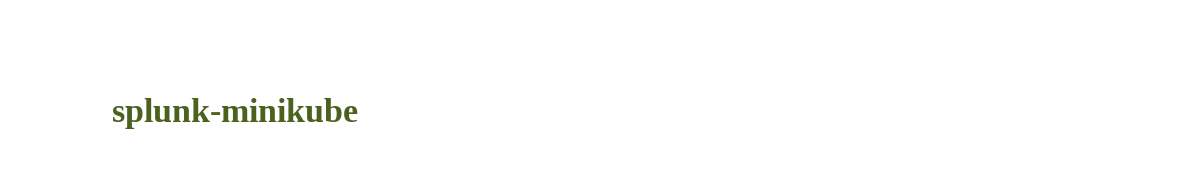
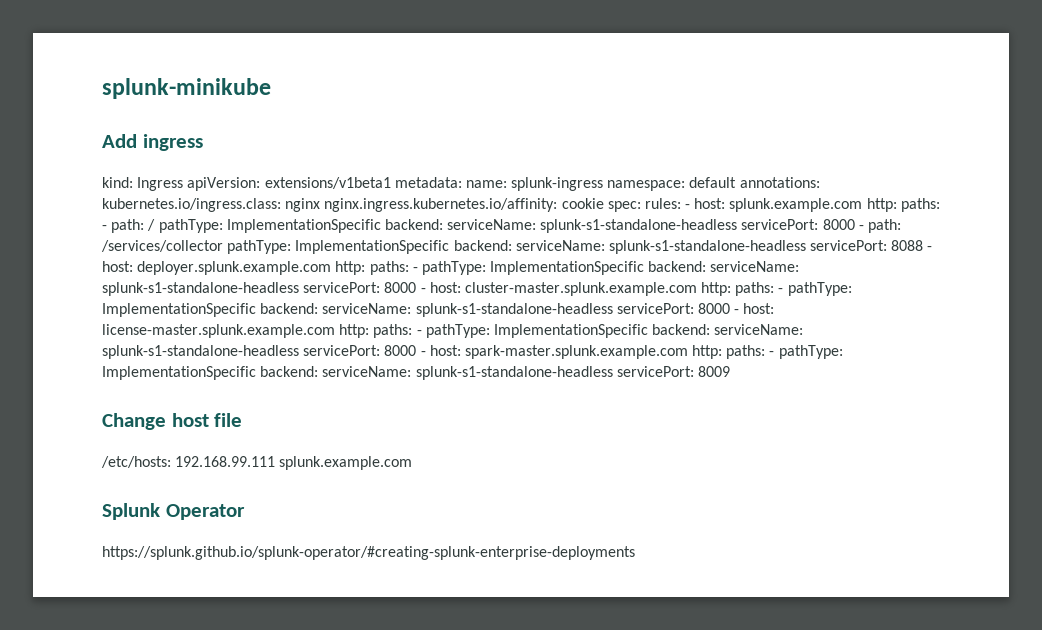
+ Add ingress
+ kind: Ingress apiVersion: extensions/v1beta1 metadata: name: splunk-ingress namespace: default annotations: kubernetes.io/ingress.class: nginx nginx.ingress.kubernetes.io/affinity: cookie spec: rules: - host: splunk.example.com http: paths: - path: / pathType: ImplementationSpecific backend: serviceName: splunk-s1-standalone-headless servicePort: 8000 - path: /services/collector pathType: ImplementationSpecific backend: serviceName: splunk-s1-standalone-headless servicePort: 8088 - host: deployer.splunk.example.com http: paths: - pathType: ImplementationSpecific backend: serviceName: splunk-s1-standalone-headless servicePort: 8000 - host: cluster-master.splunk.example.com http: paths: - pathType: ImplementationSpecific backend: serviceName: splunk-s1-standalone-headless servicePort: 8000 - host: license-master.splunk.example.com http: paths: - pathType: ImplementationSpecific backend: serviceName: splunk-s1-standalone-headless servicePort: 8000 - host: spark-master.splunk.example.com http: paths: - pathType: ImplementationSpecific backend: serviceName: splunk-s1-standalone-headless servicePort: 8009
+ Change host file
+ /etc/hosts: 192.168.99.111 splunk.example.com
+ Splunk Operator
+ https://splunk.github.io/splunk-operator/#creating-splunk-enterprise-deployments

